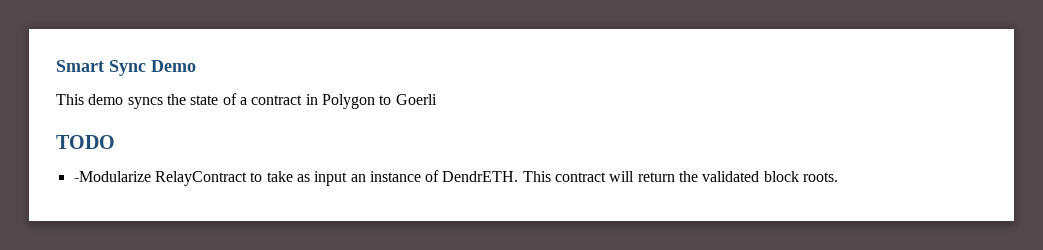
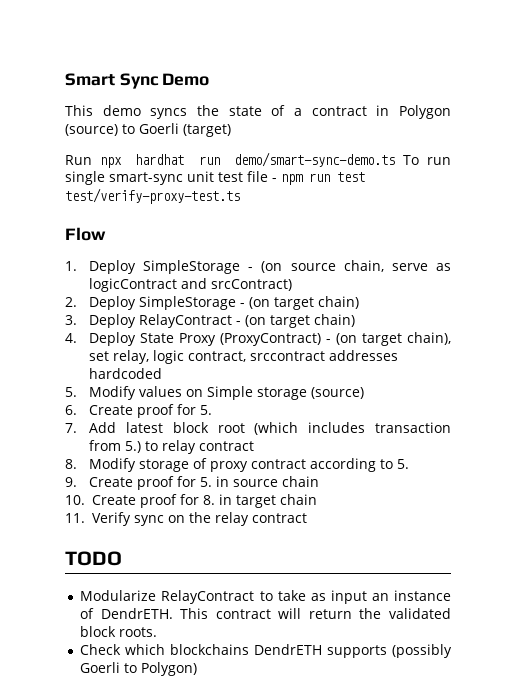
- This demo syncs the state of a contract in Polygon to Goerli
+ This demo syncs the state of a contract in Polygon (source) to Goerli (target)
+ Run npx hardhat run demo/smart-sync-demo.ts To run single smart-sync unit test file - npm run test test/verify-proxy-test.ts
+ Flow
+ 1. Deploy SimpleStorage - (on source chain, serve as logicContract and srcContract)
+ 2. Deploy SimpleStorage - (on target chain)
+ 3. Deploy RelayContract - (on target chain)
+ 4. Deploy State Proxy (ProxyContract) - (on target chain), set relay, logic contract, srccontract addresses hardcoded
+ 5. Modify values on Simple storage (source)
+ 6. Create proof for 5.
+ 7. Add latest block root (which includes transaction from 5.) to relay contract
+ 8. Modify storage of proxy contract according to 5.
+ 9. Create proof for 5. in source chain
+ 10. Create proof for 8. in target chain
+ 11. Verify sync on the relay contract
- -Modularize RelayContract to take as input an instance of DendrETH.
+ Modularize RelayContract to take as input an instance of DendrETH.
+ Check which blockchains DendrETH supports (possibly Goerli to Polygon)

